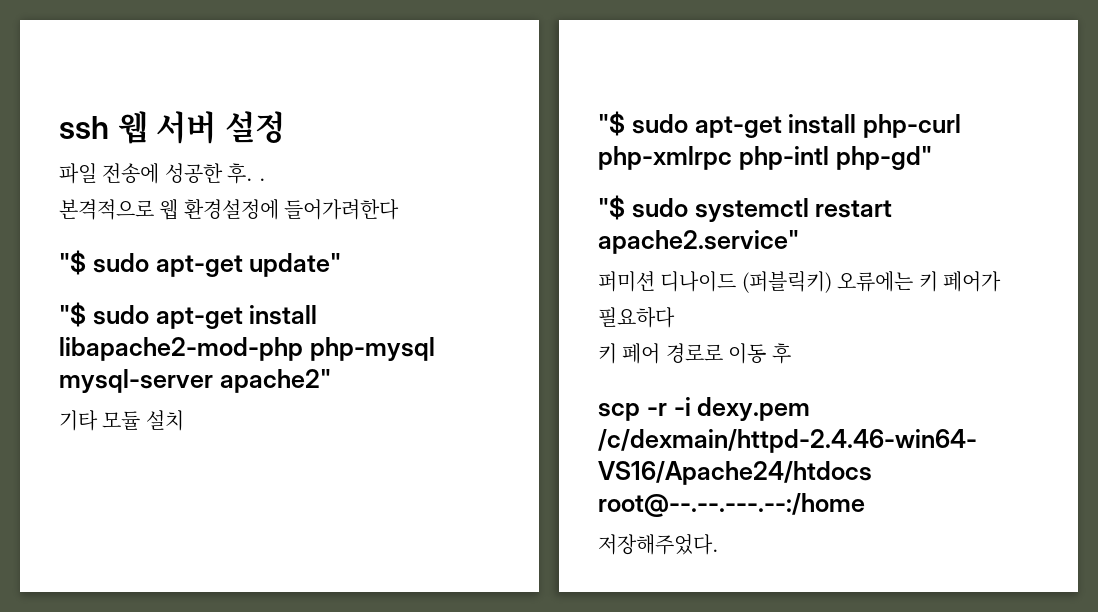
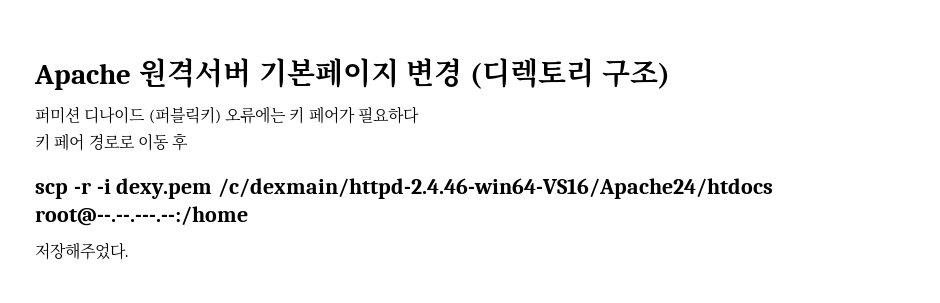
- ssh 웹 서버 설정
- 파일 전송에 성공한 후. .
- 본격적으로 웹 환경설정에 들어가려한다
- "$ sudo apt-get update"
- "$ sudo apt-get install libapache2-mod-php php-mysql mysql-server apache2"
- 기타 모듈 설치
- "$ sudo apt-get install php-curl php-xmlrpc php-intl php-gd"
- "$ sudo systemctl restart apache2.service"
+ Apache 원격서버 기본페이지 변경 (디렉토리 구조)

